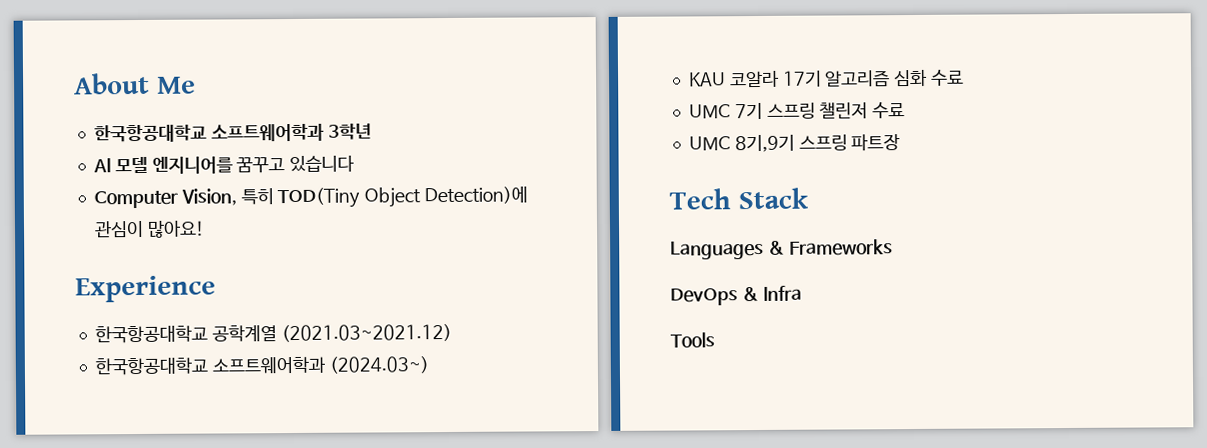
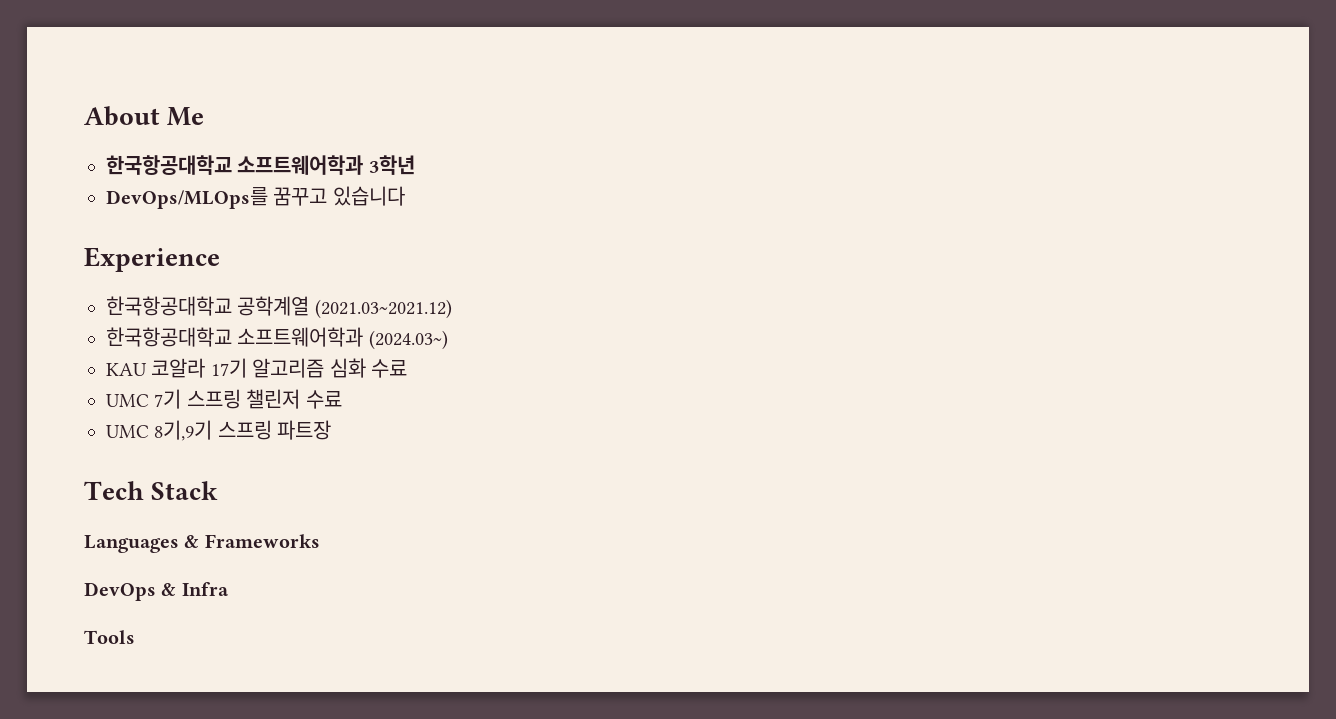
- AI 모델 엔지니어를 꿈꾸고 있습니다
+ DevOps/MLOps를 꿈꾸고 있습니다
- Computer Vision, 특히 TOD(Tiny Object Detection)에 관심이 많아요!

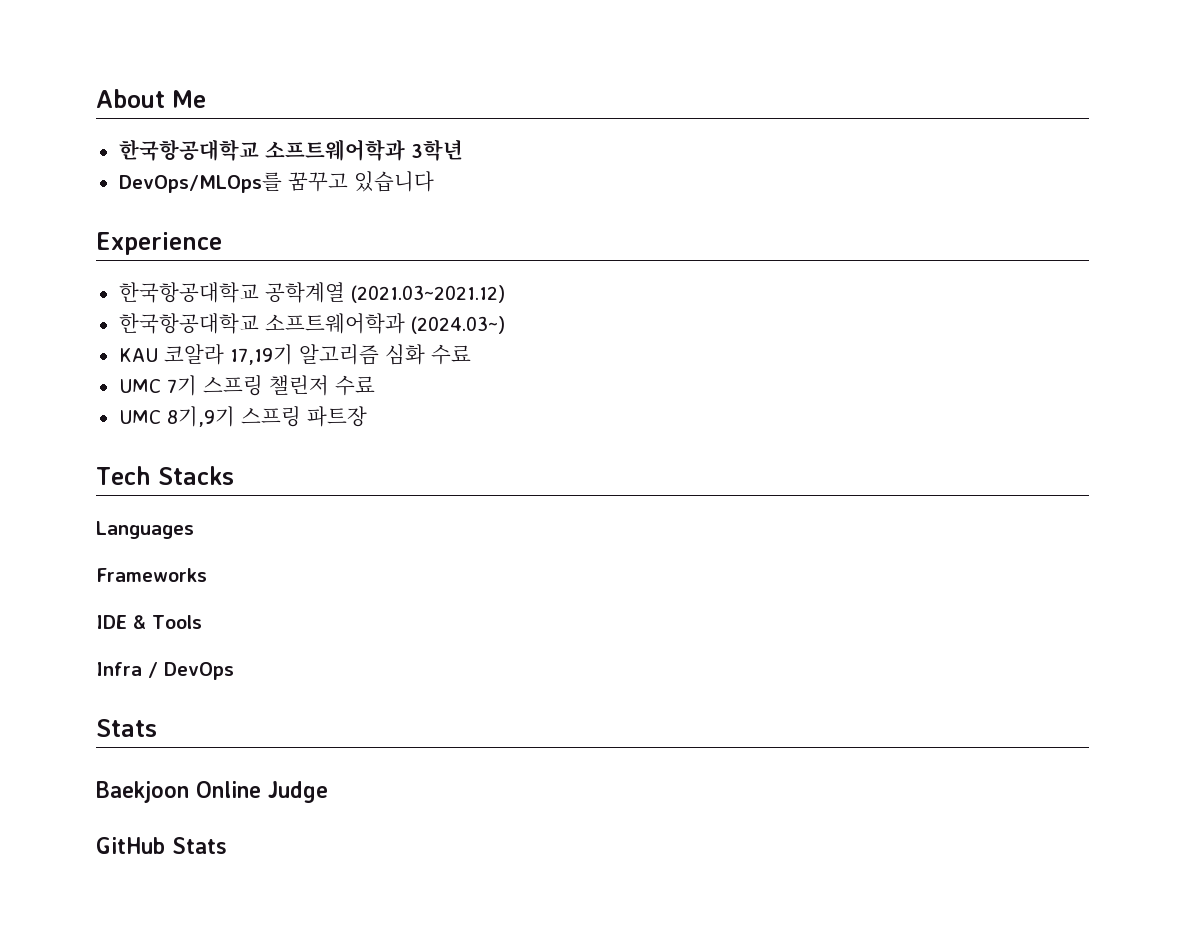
- KAU 코알라 17기 알고리즘 심화 수료
+ KAU 코알라 17,19기 알고리즘 심화 수료
- Tech Stack
+ Tech Stacks
- Languages & Frameworks
+ Languages
+ Frameworks
- DevOps & Infra
- Tools
+ IDE & Tools
+ Infra / DevOps
+ Stats
+ Baekjoon Online Judge
+ GitHub Stats

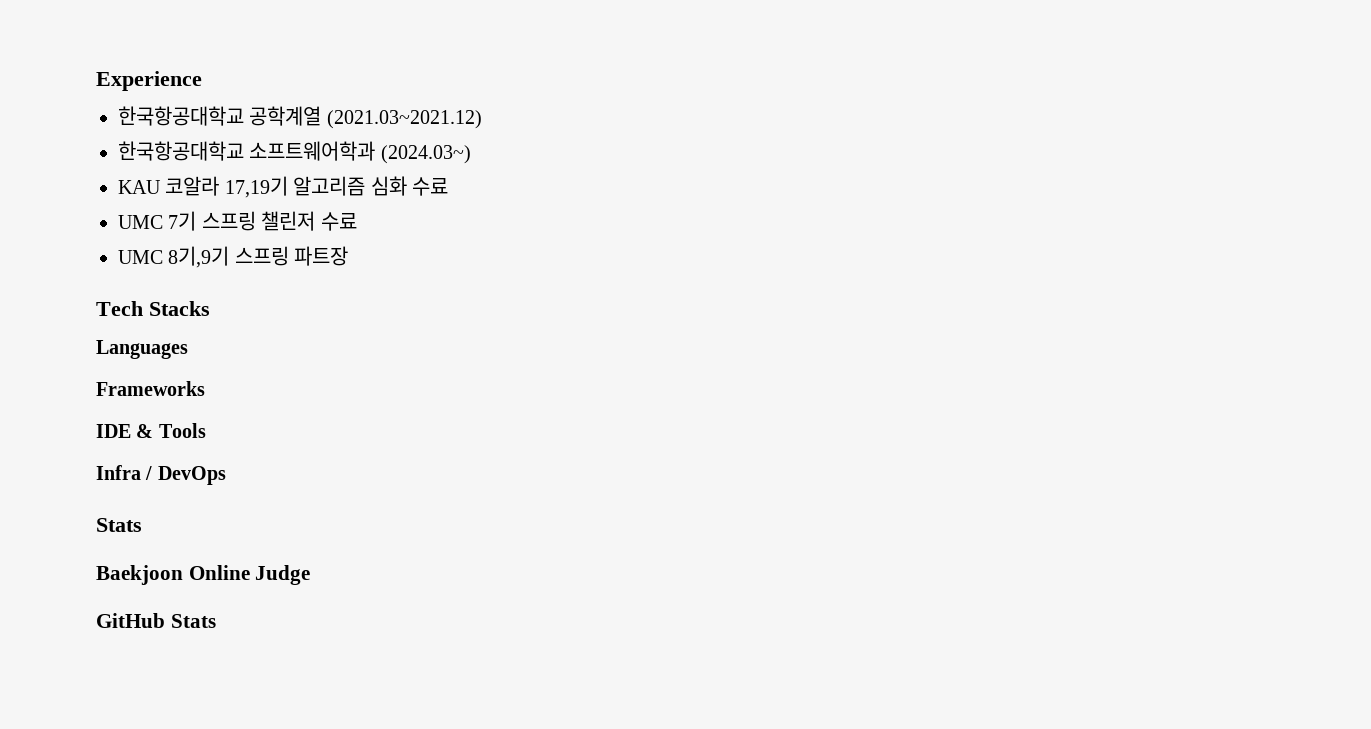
- About Me
- 한국항공대학교 소프트웨어학과 3학년
- DevOps/MLOps를 꿈꾸고 있습니다

